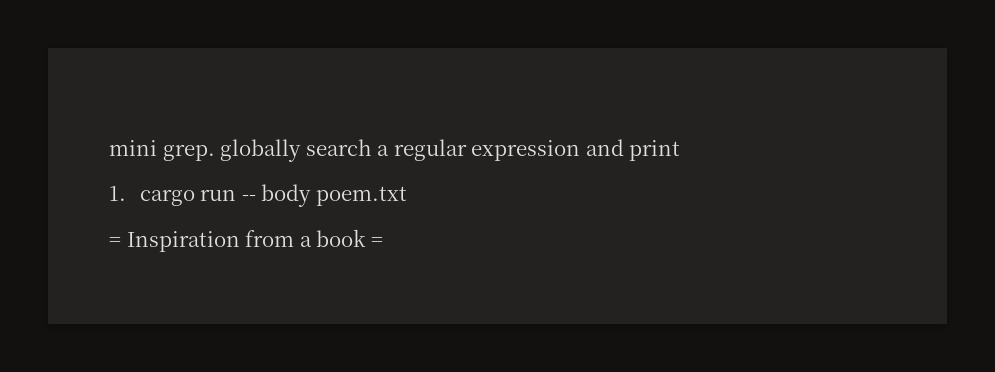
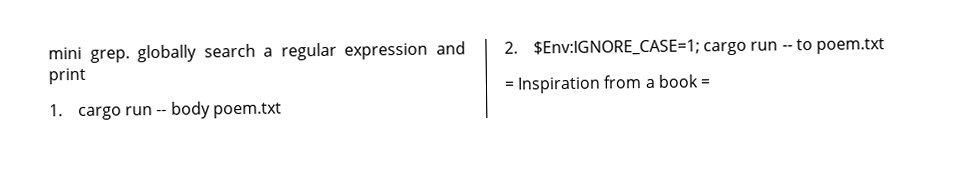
+ 2. $Env:IGNORE_CASE=1; cargo run -- to poem.txt

